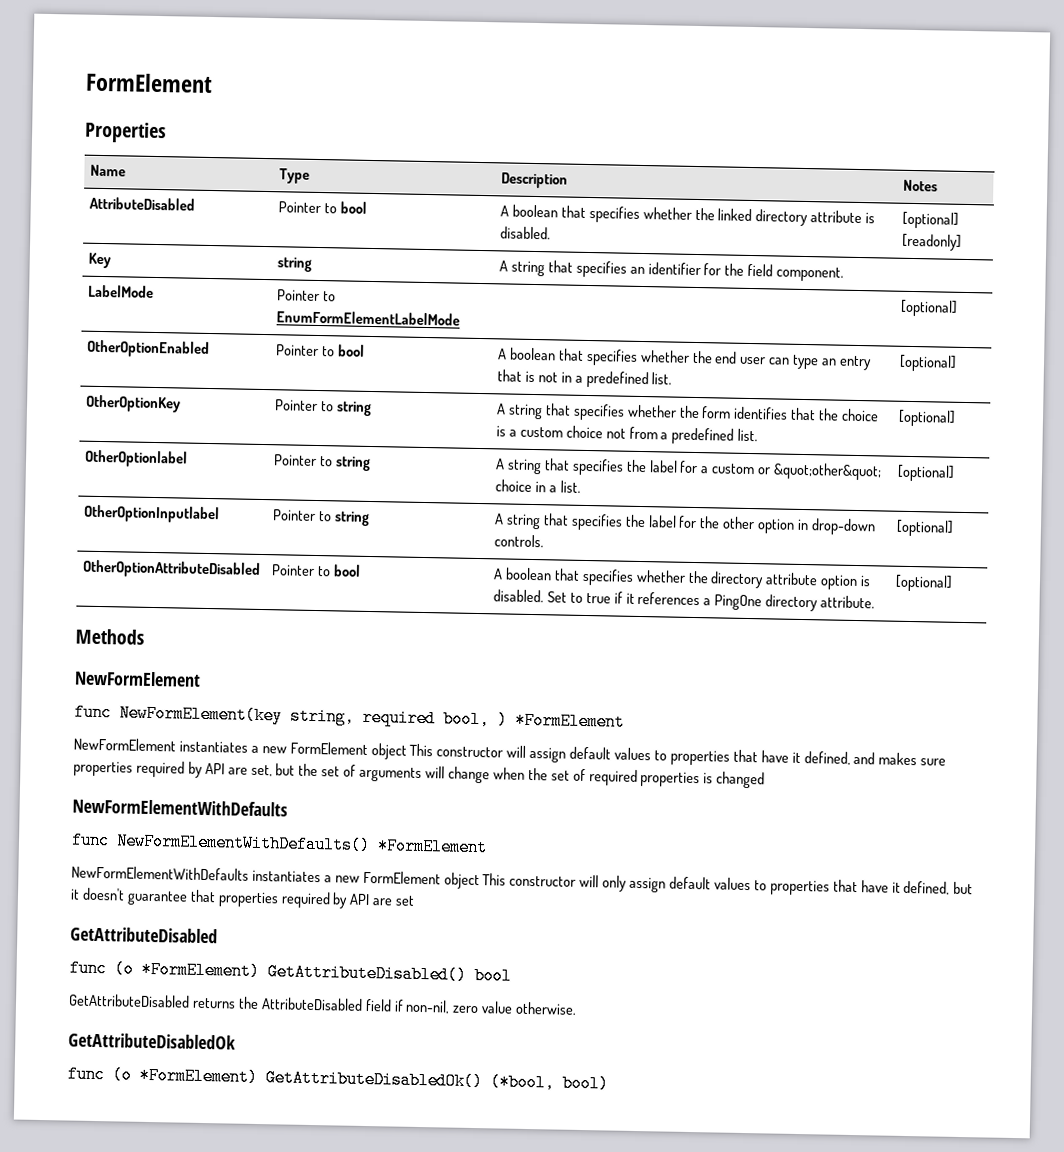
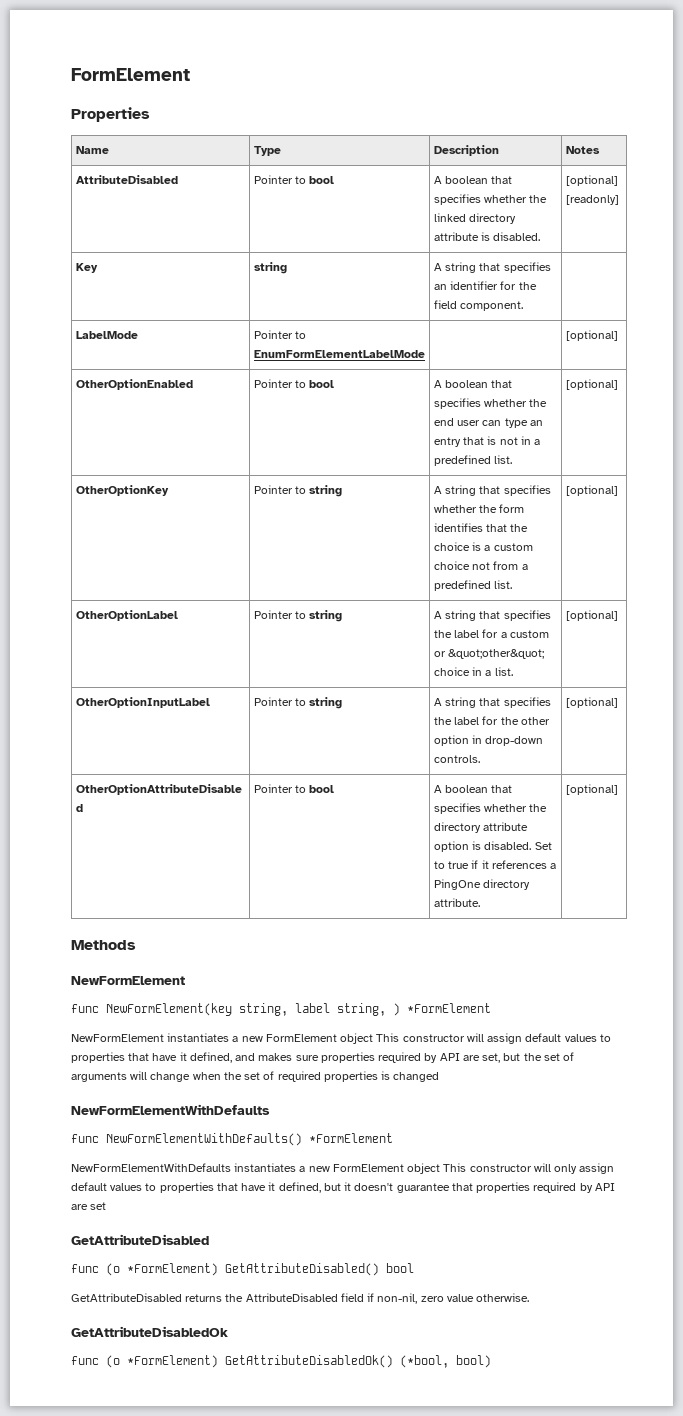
- OtherOptionlabel | Pointer to string | A string that specifies the label for a custom or &quot;other&quot; choice in a list. | [optional]
+ OtherOptionLabel | Pointer to string | A string that specifies the label for a custom or &quot;other&quot; choice in a list. | [optional]
- OtherOptionInputlabel | Pointer to string | A string that specifies the label for the other option in drop-down controls. | [optional]
+ OtherOptionInputLabel | Pointer to string | A string that specifies the label for the other option in drop-down controls. | [optional]
- func NewFormElement(key string, required bool, ) *FormElement
+ func NewFormElement(key string, label string, ) *FormElement

